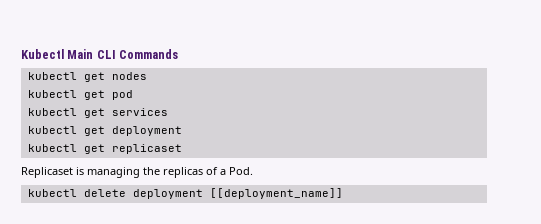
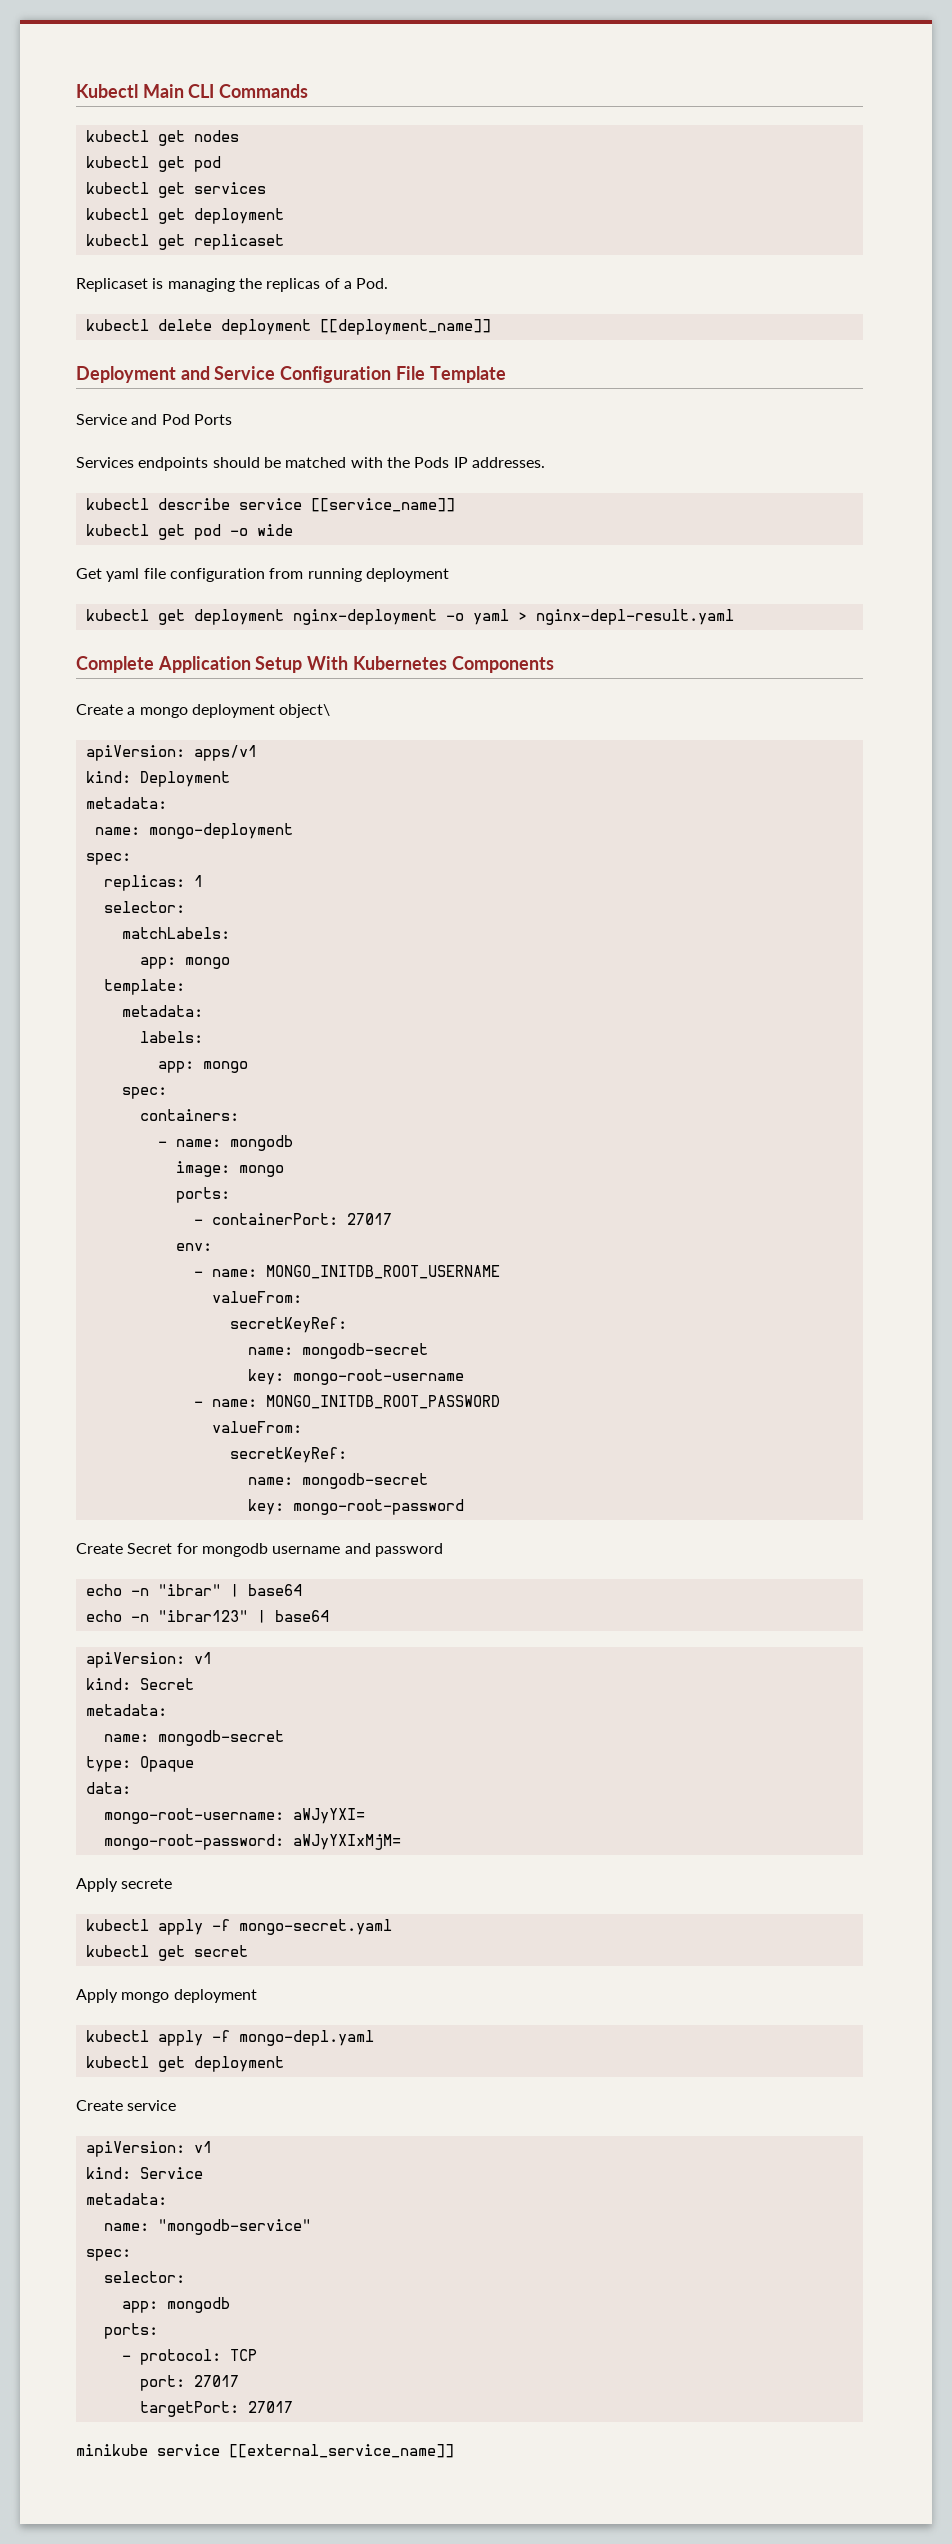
+ Deployment and Service Configuration File Template
+ Service and Pod Ports
+ Services endpoints should be matched with the Pods IP addresses.
+ kubectl describe service [[service_name]]
+ kubectl get pod -o wide
+ Get yaml file configuration from running deployment
+ kubectl get deployment nginx-deployment -o yaml > nginx-depl-result.yaml
+ Complete Application Setup With Kubernetes Components
+ Create a mongo deployment object\
+ apiVersion: apps/v1
+ kind: Deployment
+ metadata:
+ name: mongo-deployment
+ spec:
+ replicas: 1
+ selector:
+ matchLabels:
+ app: mongo
+ template:
+ metadata:
+ labels:
+ app: mongo
+ spec:
+ containers:
+ - name: mongodb
+ image: mongo
+ ports:
+ - containerPort: 27017
+ env:
+ - name: MONGO_INITDB_ROOT_USERNAME
+ valueFrom:
+ secretKeyRef:
+ name: mongodb-secret
+ key: mongo-root-username
+ - name: MONGO_INITDB_ROOT_PASSWORD
+ valueFrom:
+ secretKeyRef:
+ name: mongodb-secret
+ key: mongo-root-password
+ Create Secret for mongodb username and password
+ echo -n "ibrar" | base64
+ echo -n "ibrar123" | base64
+ apiVersion: v1
+ kind: Secret
+ metadata:
+ name: mongodb-secret
+ type: Opaque
+ data:
+ mongo-root-username: aWJyYXI=
+ mongo-root-password: aWJyYXIxMjM=
+ Apply secrete
+ kubectl apply -f mongo-secret.yaml
+ kubectl get secret
+ Apply mongo deployment
+ kubectl apply -f mongo-depl.yaml
+ kubectl get deployment
+ Create service
+ apiVersion: v1
+ kind: Service
+ metadata:
+ name: "mongodb-service"
+ spec:
+ selector:
+ app: mongodb
+ ports:
+ - protocol: TCP
+ port: 27017
+ targetPort: 27017
+ minikube service [[external_service_name]]

